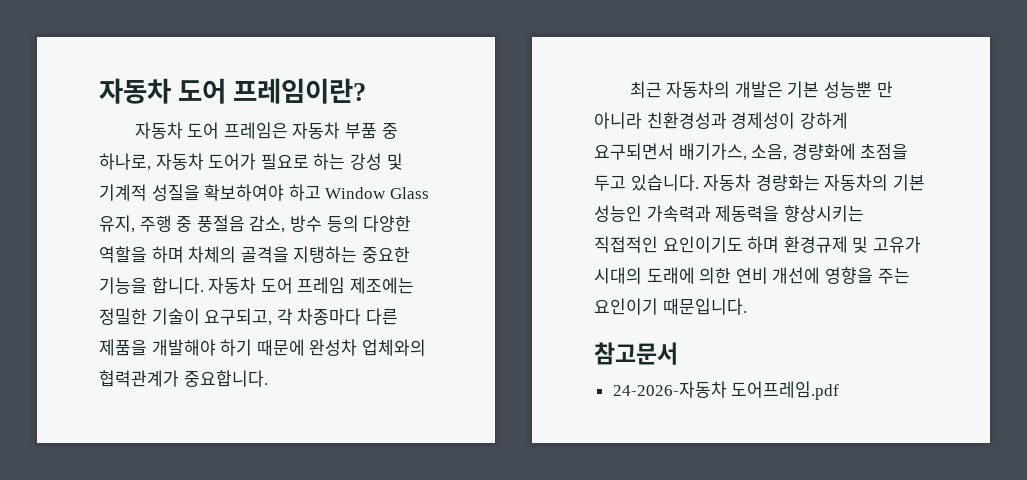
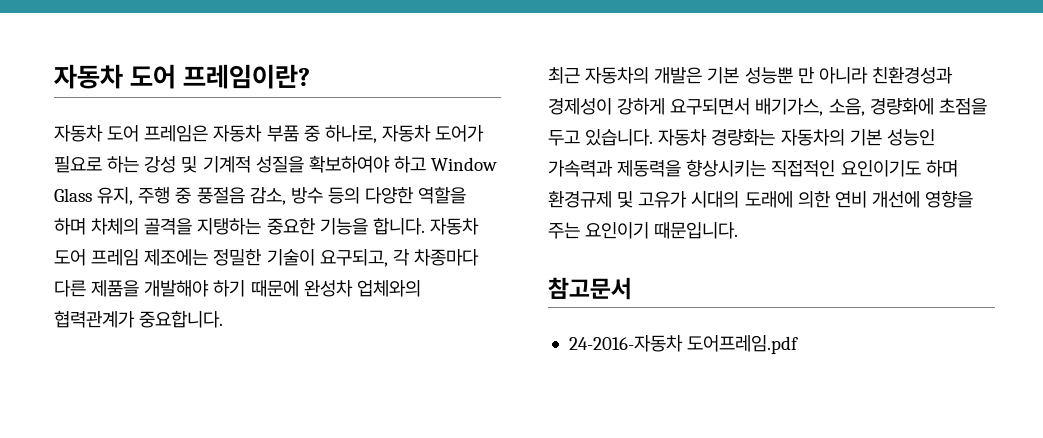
- 24-2026-자동차 도어프레임.pdf
+ 24-2016-자동차 도어프레임.pdf

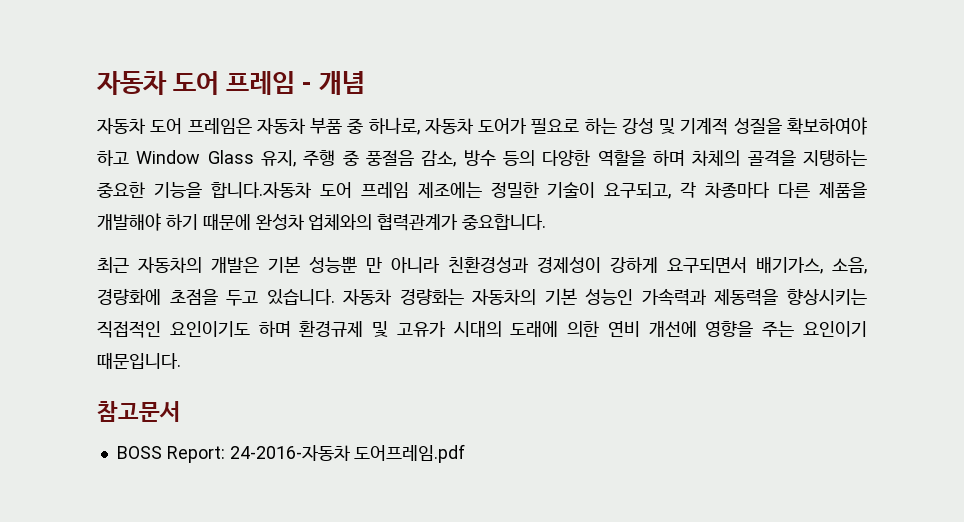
- 자동차 도어 프레임이란?
+ 자동차 도어 프레임 - 개념
- 자동차 도어 프레임은 자동차 부품 중 하나로, 자동차 도어가 필요로 하는 강성 및 기계적 성질을 확보하여야 하고 Window Glass 유지, 주행 중 풍절음 감소, 방수 등의 다양한 역할을 하며 차체의 골격을 지탱하는 중요한 기능을 합니다. 자동차 도어 프레임 제조에는 정밀한 기술이 요구되고, 각 차종마다 다른 제품을 개발해야 하기 때문에 완성차 업체와의 협력관계가 중요합니다.
+ 자동차 도어 프레임은 자동차 부품 중 하나로, 자동차 도어가 필요로 하는 강성 및 기계적 성질을 확보하여야 하고 Window Glass 유지, 주행 중 풍절음 감소, 방수 등의 다양한 역할을 하며 차체의 골격을 지탱하는 중요한 기능을 합니다.자동차 도어 프레임 제조에는 정밀한 기술이 요구되고, 각 차종마다 다른 제품을 개발해야 하기 때문에 완성차 업체와의 협력관계가 중요합니다.
- 24-2016-자동차 도어프레임.pdf
+ BOSS Report: 24-2016-자동차 도어프레임.pdf

